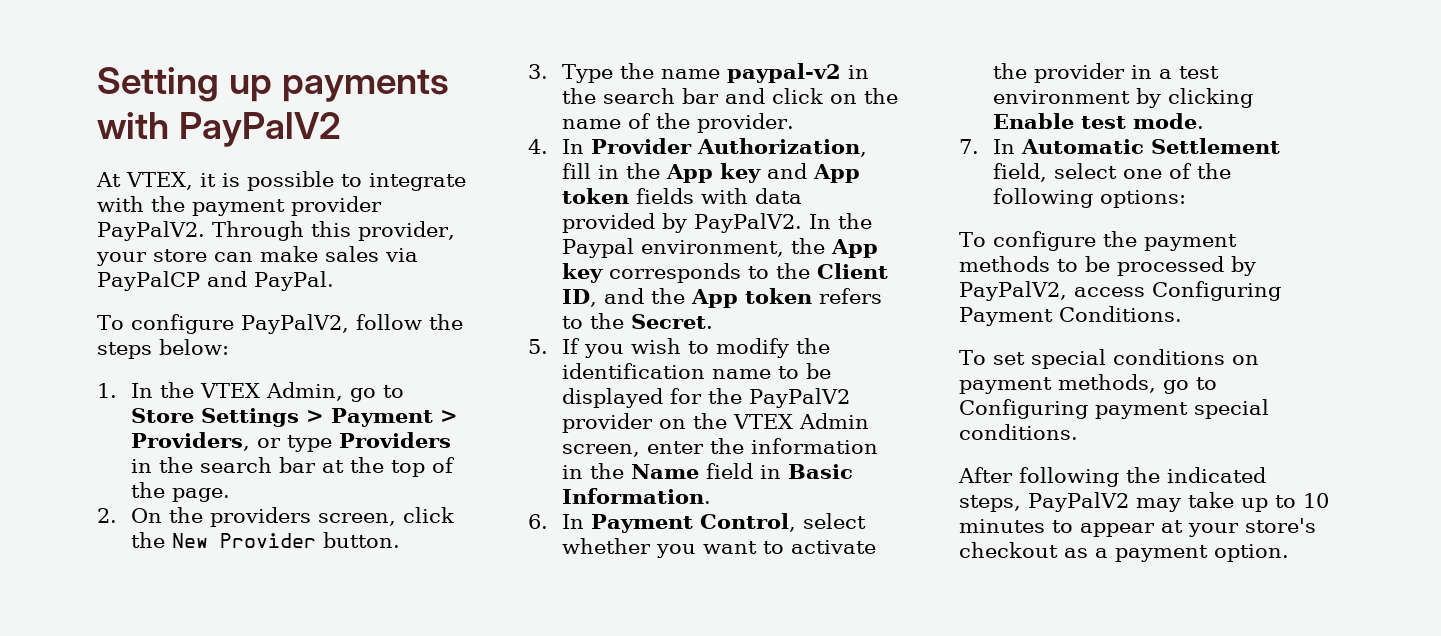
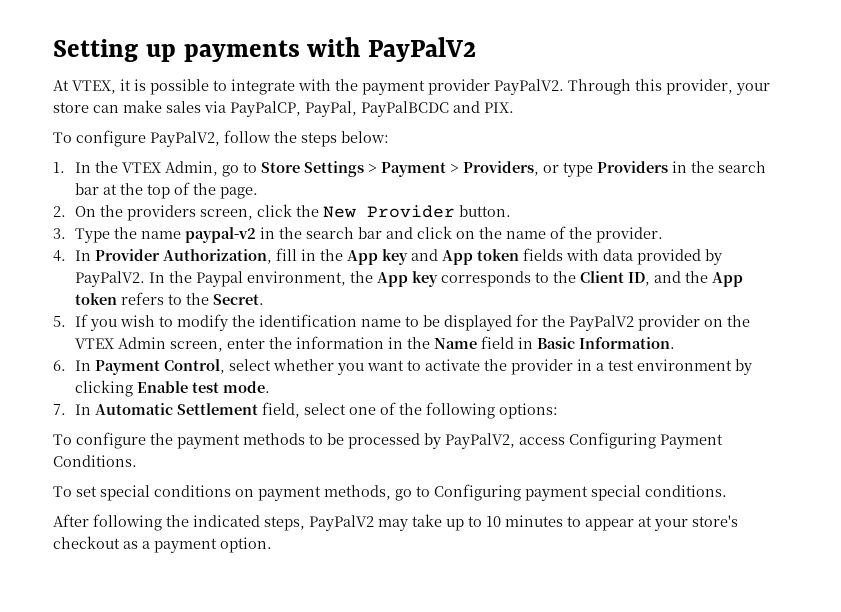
- Through this provider, your store can make sales via PayPalCP and PayPal.
+ Through this provider, your store can make sales via PayPalCP, PayPal, PayPalBCDC and PIX.

